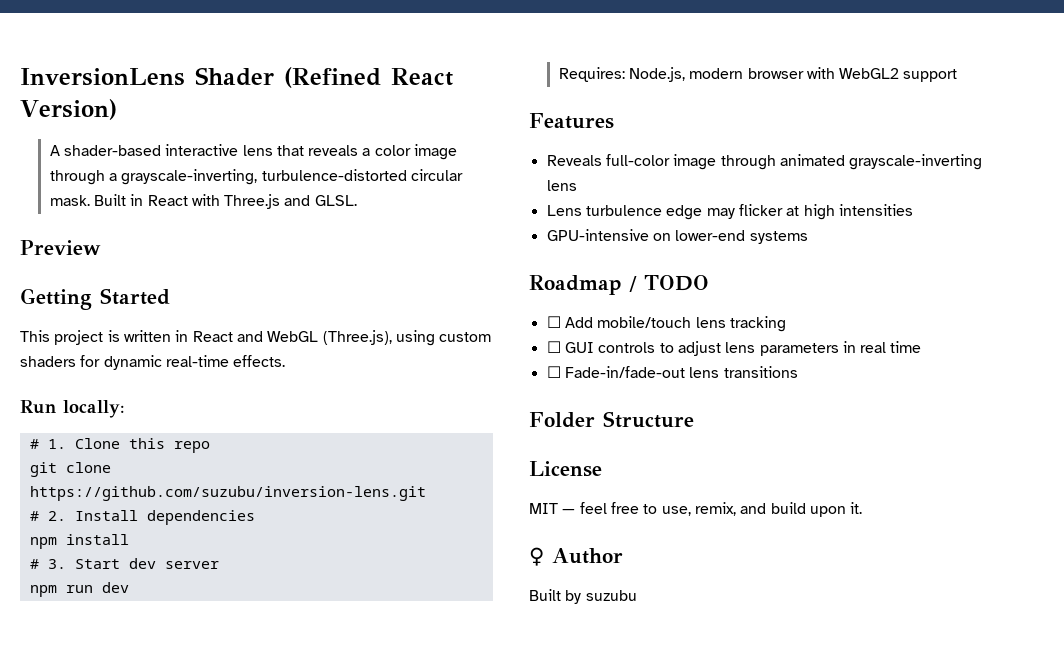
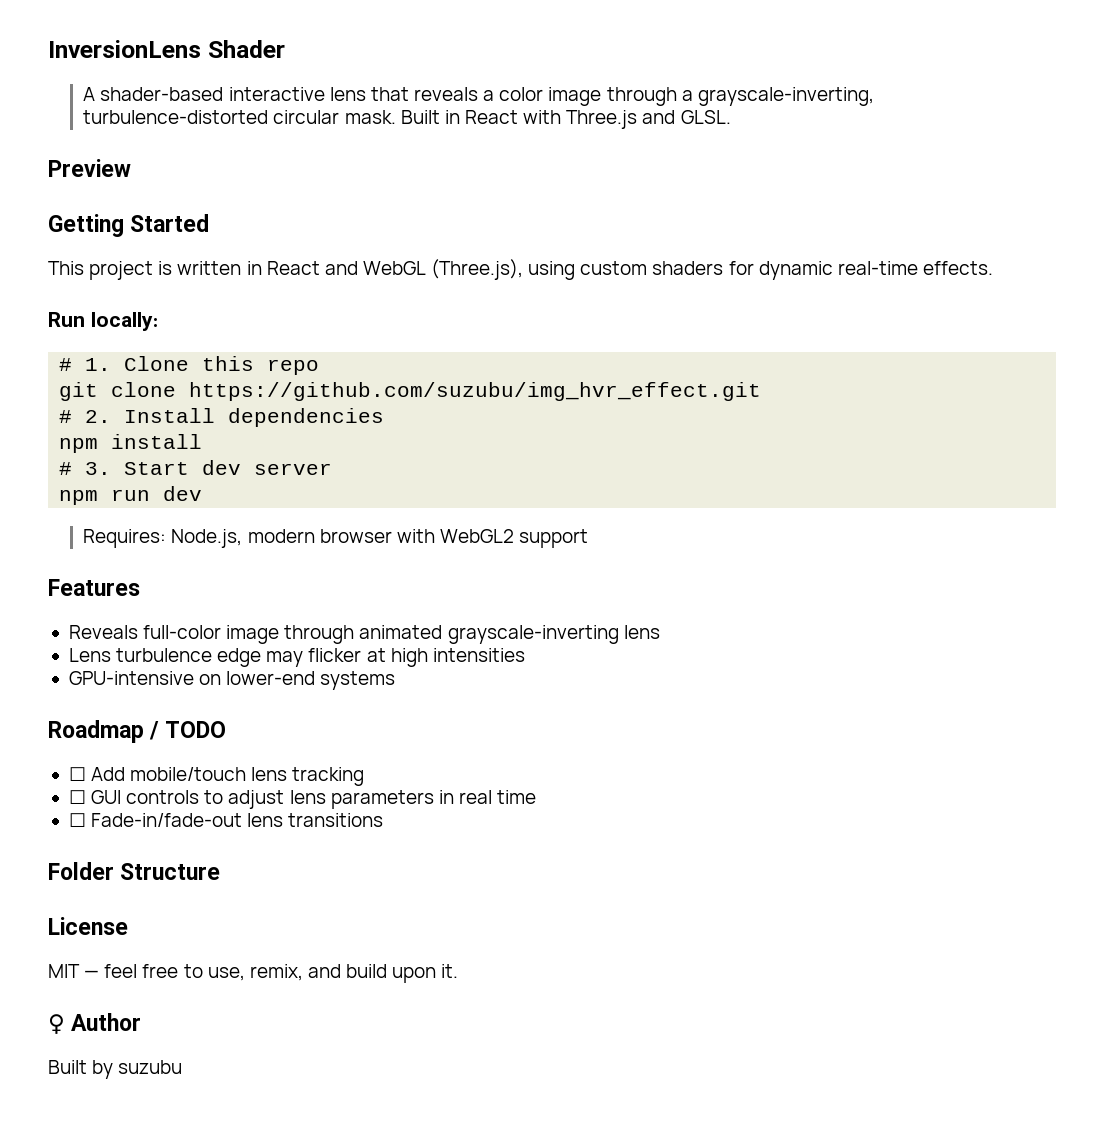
- InversionLens Shader (Refined React Version)
+ InversionLens Shader
- git clone https://github.com/suzubu/inversion-lens.git
+ git clone https://github.com/suzubu/img_hvr_effect.git

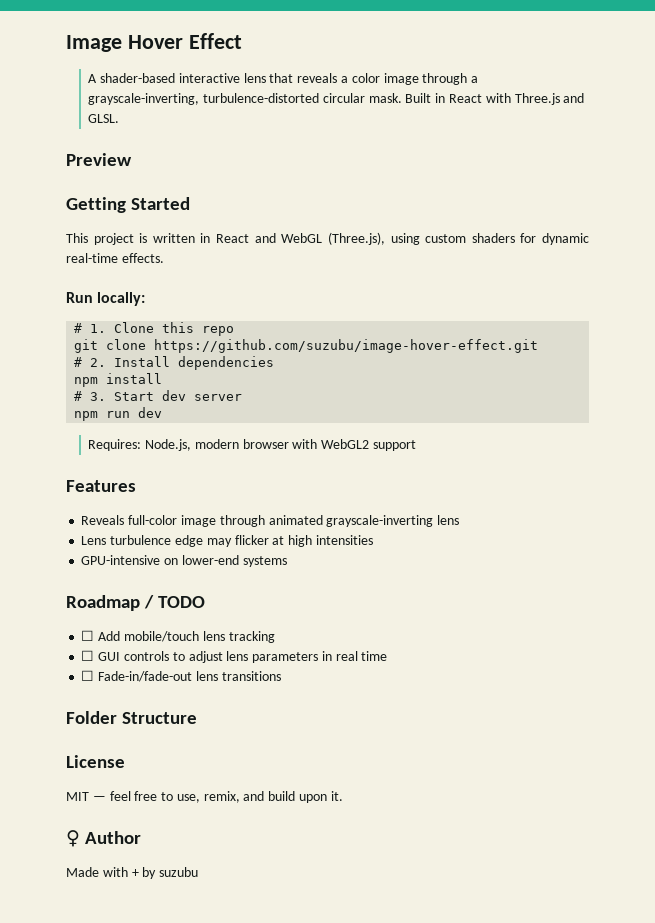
- InversionLens Shader
+ Image Hover Effect
- git clone https://github.com/suzubu/img_hvr_effect.git
+ git clone https://github.com/suzubu/image-hover-effect.git
- Built by suzubu
+ Made with + by suzubu

